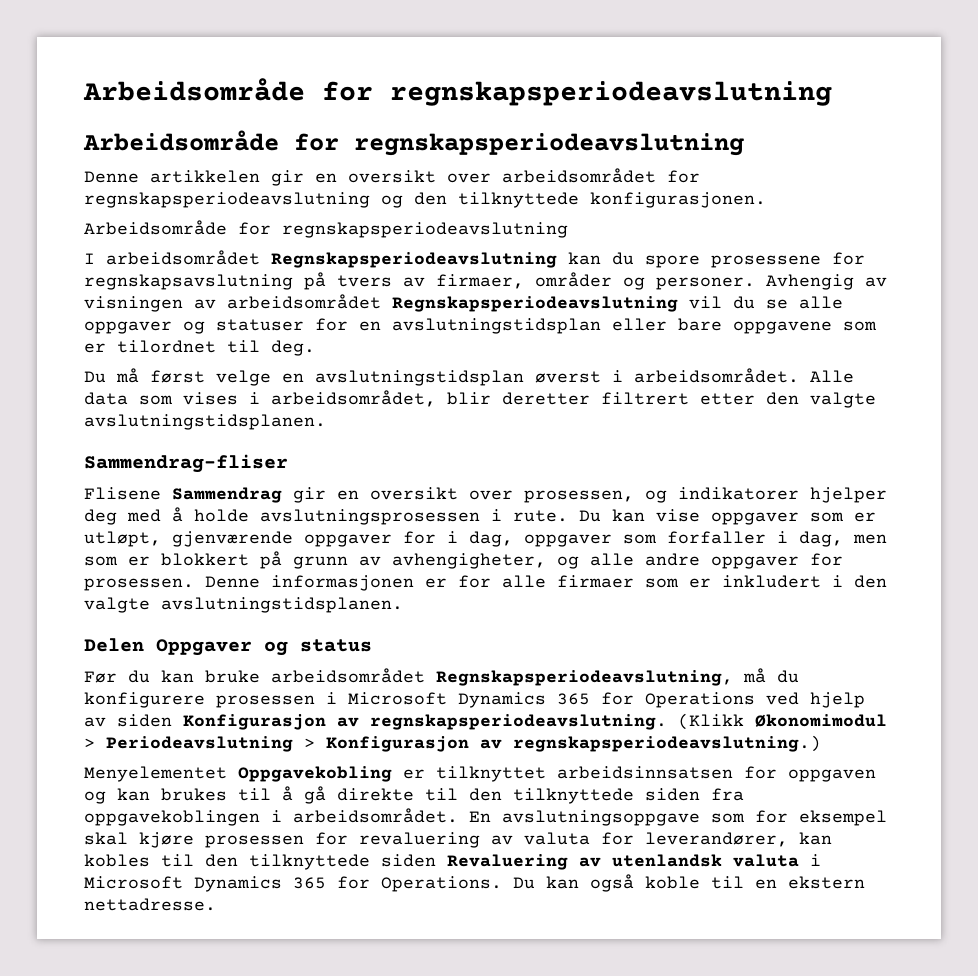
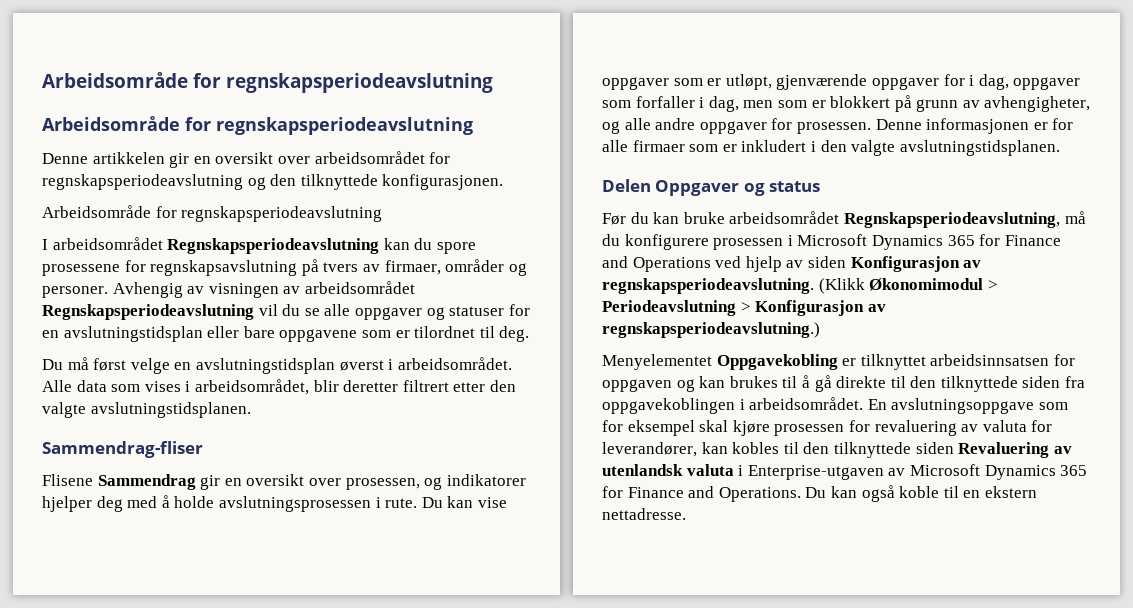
- Før du kan bruke arbeidsområdet Regnskapsperiodeavslutning, må du konfigurere prosessen i Microsoft Dynamics 365 for Operations ved hjelp av siden Konfigurasjon av regnskapsperiodeavslutning.
+ Før du kan bruke arbeidsområdet Regnskapsperiodeavslutning, må du konfigurere prosessen i Microsoft Dynamics 365 for Finance and Operations ved hjelp av siden Konfigurasjon av regnskapsperiodeavslutning.
- En avslutningsoppgave som for eksempel skal kjøre prosessen for revaluering av valuta for leverandører, kan kobles til den tilknyttede siden Revaluering av utenlandsk valuta i Microsoft Dynamics 365 for Operations.
+ En avslutningsoppgave som for eksempel skal kjøre prosessen for revaluering av valuta for leverandører, kan kobles til den tilknyttede siden Revaluering av utenlandsk valuta i Enterprise-utgaven av Microsoft Dynamics 365 for Finance and Operations.

